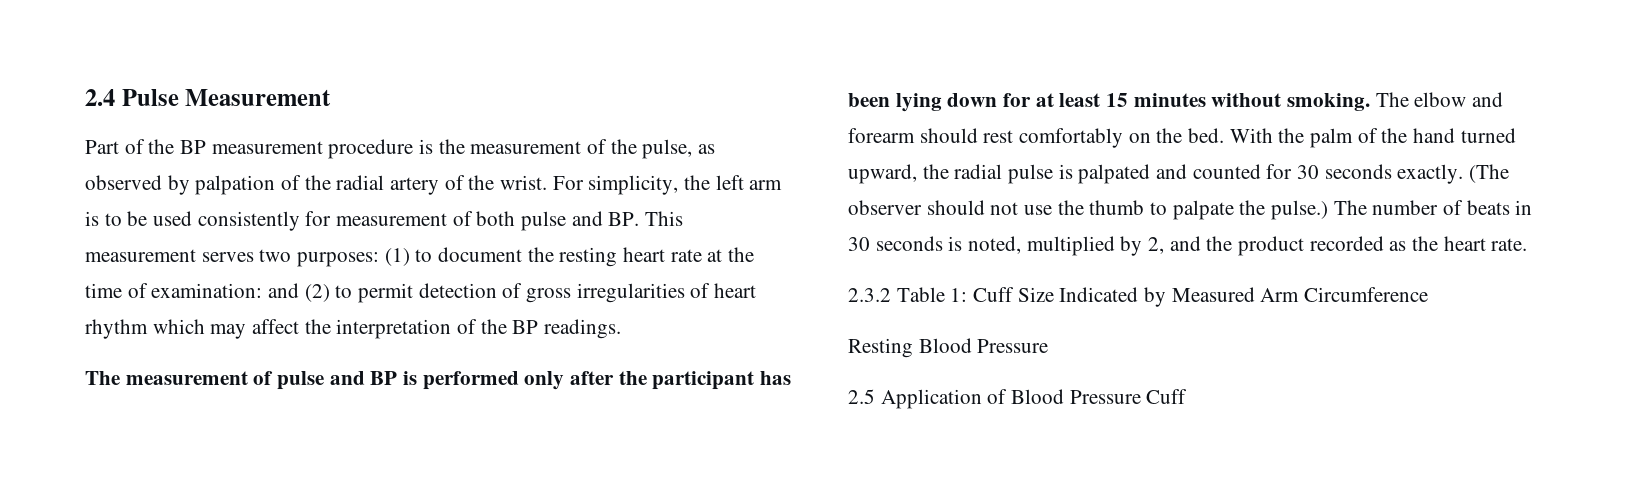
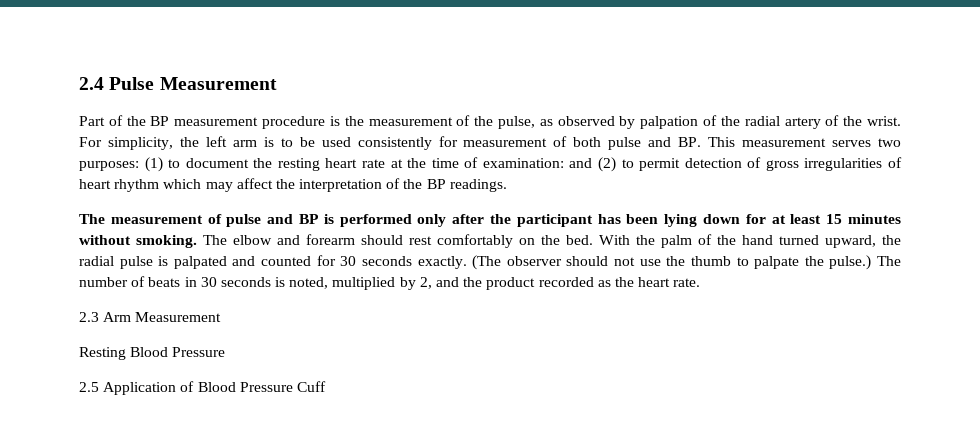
- 2.3.2 Table 1: Cuff Size Indicated by Measured Arm Circumference
+ 2.3 Arm Measurement

